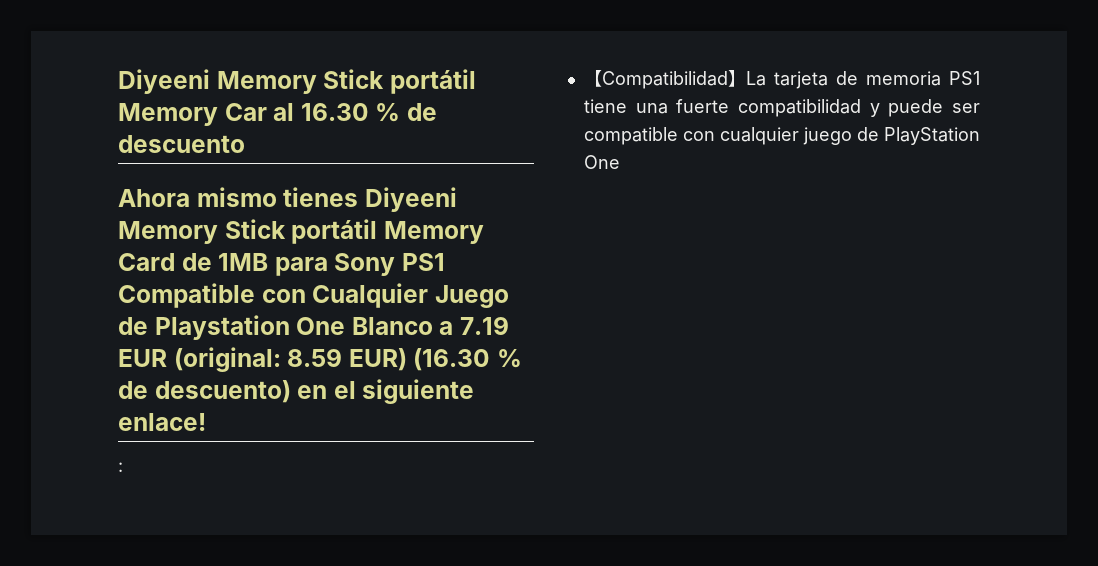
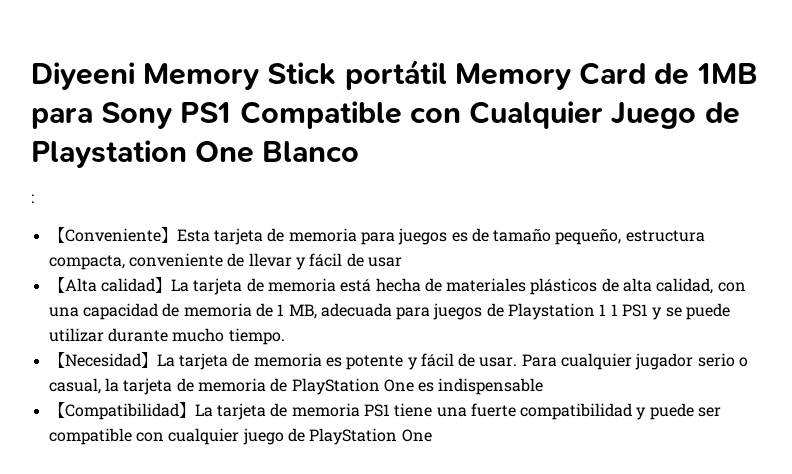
- Diyeeni Memory Stick portátil Memory Car al 16.30 % de descuento
- Ahora mismo tienes Diyeeni Memory Stick portátil Memory Card de 1MB para Sony PS1 Compatible con Cualquier Juego de Playstation One Blanco a 7.19 EUR (original: 8.59 EUR) (16.30 % de descuento) en el siguiente enlace!
+ Diyeeni Memory Stick portátil Memory Card de 1MB para Sony PS1 Compatible con Cualquier Juego de Playstation One Blanco
  :
+ 【Conveniente】Esta tarjeta de memoria para juegos es de tamaño pequeño, estructura compacta, conveniente de llevar y fácil de usar
+ 【Alta calidad】La tarjeta de memoria está hecha de materiales plásticos de alta calidad, con una capacidad de memoria de 1 MB, adecuada para juegos de Playstation 1 1 PS1 y se puede utilizar durante mucho tiempo.
+ 【Necesidad】La tarjeta de memoria es potente y fácil de usar. Para cualquier jugador serio o casual, la tarjeta de memoria de PlayStation One es indispensable

